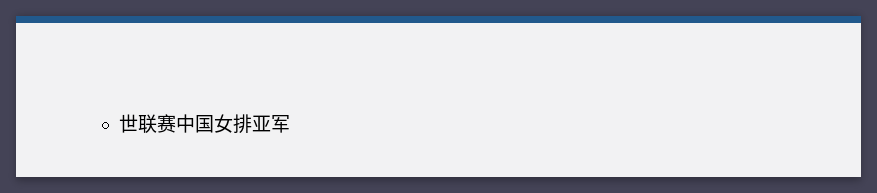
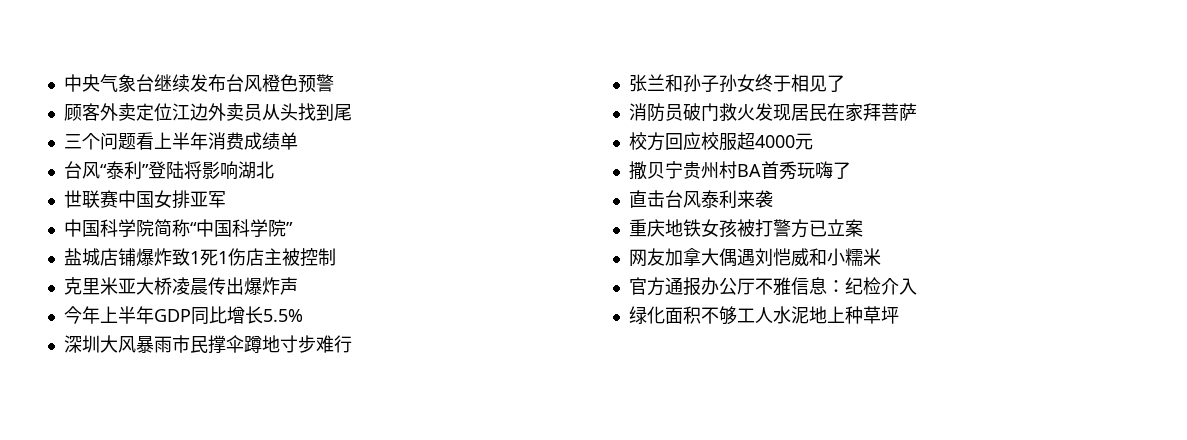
+ 中央气象台继续发布台风橙色预警
+ 顾客外卖定位江边外卖员从头找到尾
+ 三个问题看上半年消费成绩单
+ 台风“泰利”登陆将影响湖北
+ 中国科学院简称“中国科学院”
+ 盐城店铺爆炸致1死1伤店主被控制
+ 克里米亚大桥凌晨传出爆炸声
+ 今年上半年GDP同比增长5.5%
+ 深圳大风暴雨市民撑伞蹲地寸步难行
+ 张兰和孙子孙女终于相见了
+ 消防员破门救火发现居民在家拜菩萨
+ 校方回应校服超4000元
+ 撒贝宁贵州村BA首秀玩嗨了
+ 直击台风泰利来袭
+ 重庆地铁女孩被打警方已立案
+ 网友加拿大偶遇刘恺威和小糯米
+ 官方通报办公厅不雅信息：纪检介入
+ 绿化面积不够工人水泥地上种草坪

